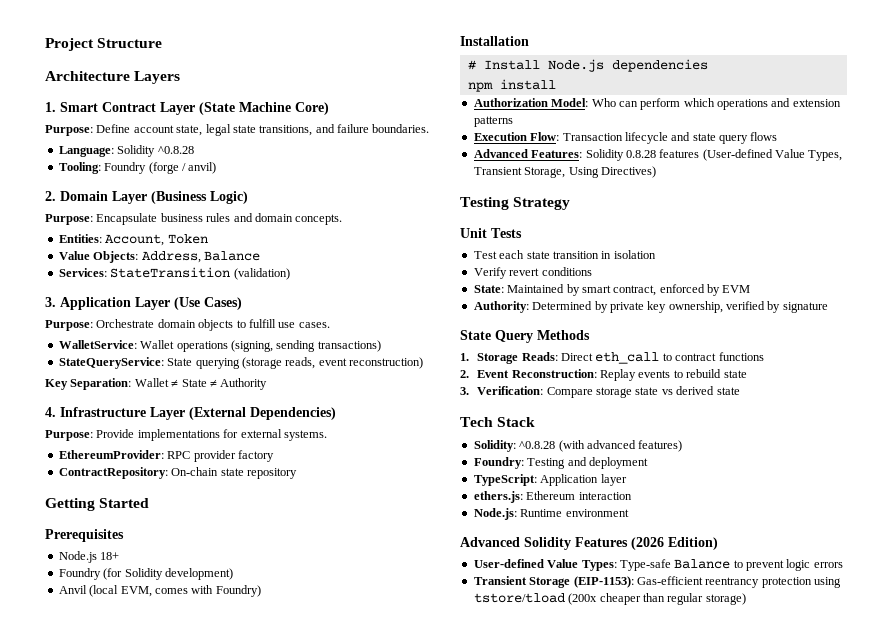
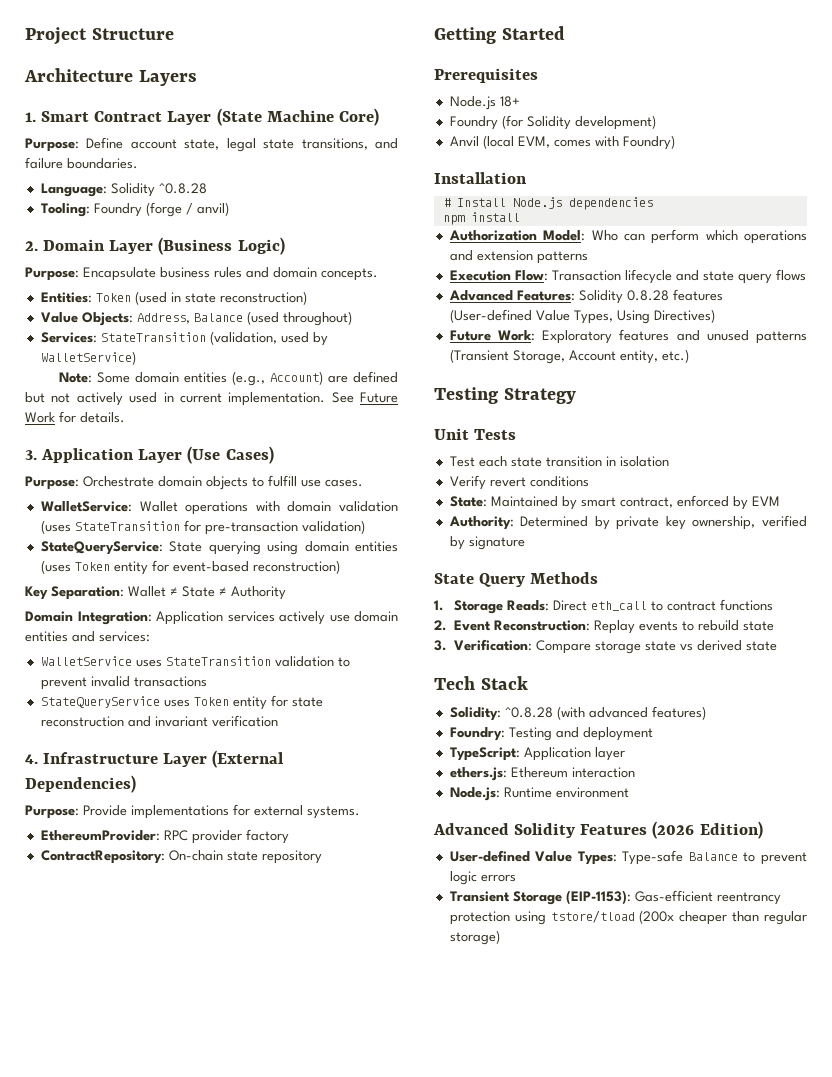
- Entities: Account, Token
+ Entities: Token (used in state reconstruction)
- Value Objects: Address, Balance
+ Value Objects: Address, Balance (used throughout)
- Services: StateTransition (validation)
+ Services: StateTransition (validation, used by WalletService)
+ Note: Some domain entities (e.g., Account) are defined but not actively used in current implementation. See Future Work for details.
- WalletService: Wallet operations (signing, sending transactions)
- StateQueryService: State querying (storage reads, event reconstruction)
+ WalletService: Wallet operations with domain validation (uses StateTransition for pre-transaction validation)
+ StateQueryService: State querying using domain entities (uses Token entity for event-based reconstruction)
+ Domain Integration: Application services actively use domain entities and services:
+ WalletService uses StateTransition validation to prevent invalid transactions
+ StateQueryService uses Token entity for state reconstruction and invariant verification
- Advanced Features: Solidity 0.8.28 features (User-defined Value Types, Transient Storage, Using Directives)
+ Advanced Features: Solidity 0.8.28 features (User-defined Value Types, Using Directives)
+ Future Work: Exploratory features and unused patterns (Transient Storage, Account entity, etc.)

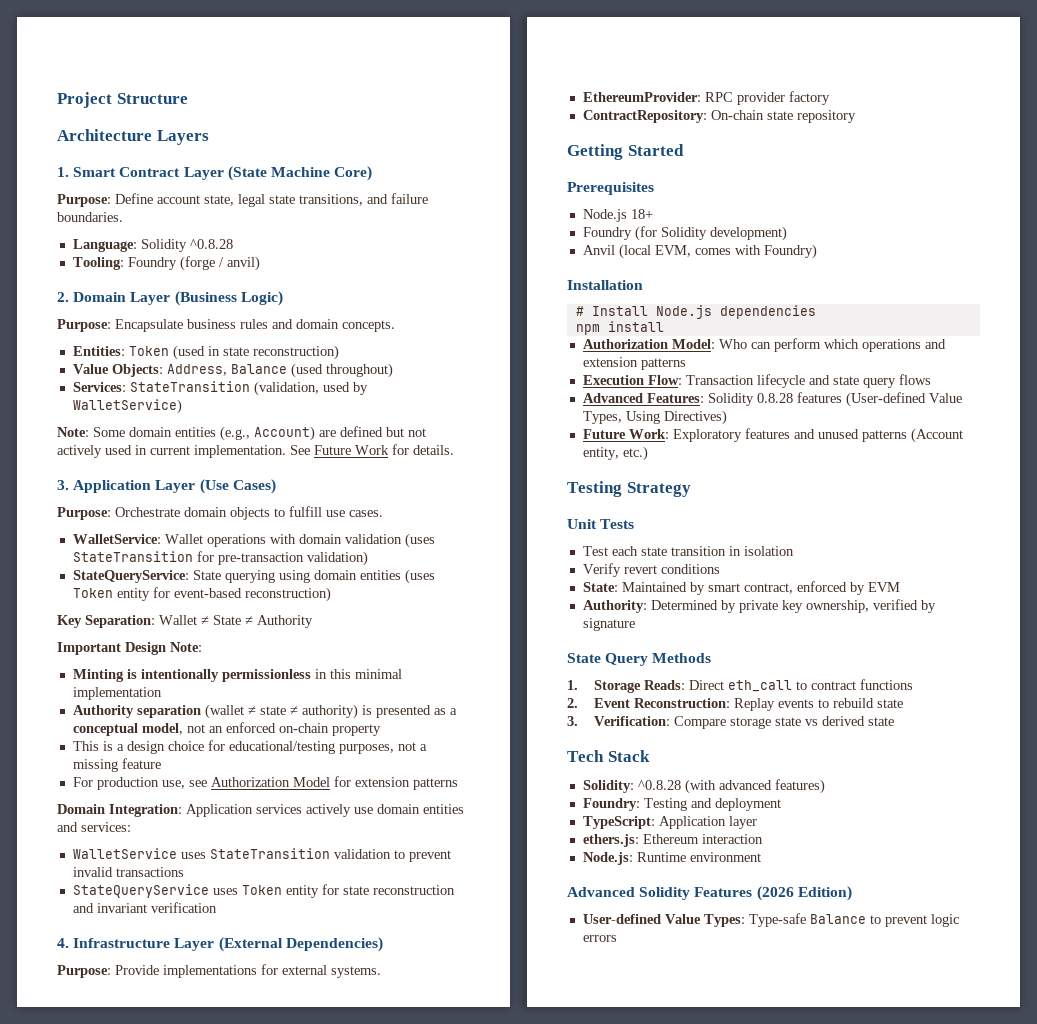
+ Important Design Note:
+ Minting is intentionally permissionless in this minimal implementation
+ Authority separation (wallet ≠ state ≠ authority) is presented as a conceptual model, not an enforced on-chain property
+ This is a design choice for educational/testing purposes, not a missing feature
+ For production use, see Authorization Model for extension patterns
- Future Work: Exploratory features and unused patterns (Transient Storage, Account entity, etc.)
+ Future Work: Exploratory features and unused patterns (Account entity, etc.)
- Transient Storage (EIP-1153): Gas-efficient reentrancy protection using tstore/tload (200x cheaper than regular storage)

